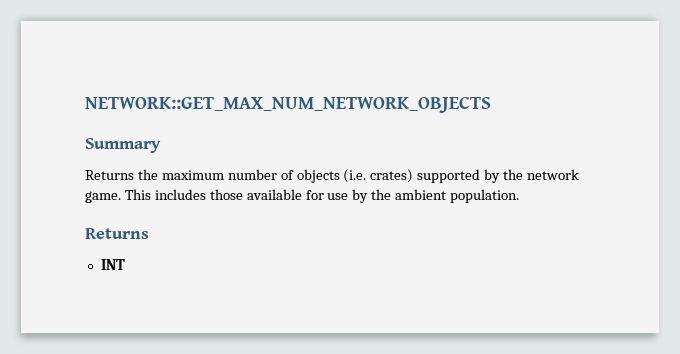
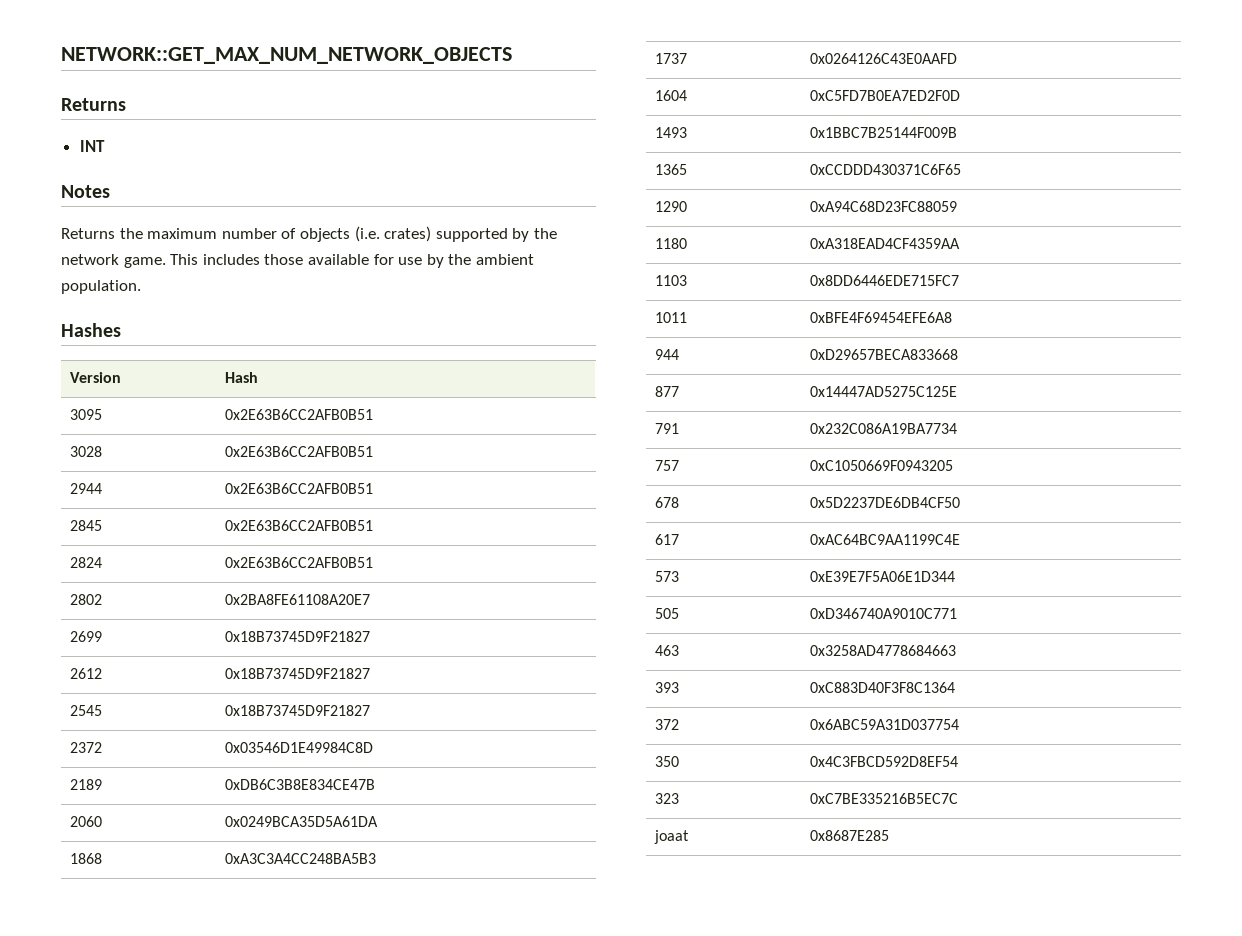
  NETWORK::GET_MAX_NUM_NETWORK_OBJECTS
- Summary
+ Returns
+ INT
+ Notes
  This includes those available for use by the ambient population.
- Returns
- INT
+ Hashes
+ Version | Hash
+ 3095 | 0x2E63B6CC2AFB0B51
+ 3028 | 0x2E63B6CC2AFB0B51
+ 2944 | 0x2E63B6CC2AFB0B51
+ 2845 | 0x2E63B6CC2AFB0B51
+ 2824 | 0x2E63B6CC2AFB0B51
+ 2802 | 0x2BA8FE61108A20E7
+ 2699 | 0x18B73745D9F21827
+ 2612 | 0x18B73745D9F21827
+ 2545 | 0x18B73745D9F21827
+ 2372 | 0x03546D1E49984C8D
+ 2189 | 0xDB6C3B8E834CE47B
+ 2060 | 0x0249BCA35D5A61DA
+ 1868 | 0xA3C3A4CC248BA5B3
+ 1737 | 0x0264126C43E0AAFD
+ 1604 | 0xC5FD7B0EA7ED2F0D
+ 1493 | 0x1BBC7B25144F009B
+ 1365 | 0xCCDDD430371C6F65
+ 1290 | 0xA94C68D23FC88059
+ 1180 | 0xA318EAD4CF4359AA
+ 1103 | 0x8DD6446EDE715FC7
+ 1011 | 0xBFE4F69454EFE6A8
+ 944 | 0xD29657BECA833668
+ 877 | 0x14447AD5275C125E
+ 791 | 0x232C086A19BA7734
+ 757 | 0xC1050669F0943205
+ 678 | 0x5D2237DE6DB4CF50
+ 617 | 0xAC64BC9AA1199C4E
+ 573 | 0xE39E7F5A06E1D344
+ 505 | 0xD346740A9010C771
+ 463 | 0x3258AD4778684663
+ 393 | 0xC883D40F3F8C1364
+ 372 | 0x6ABC59A31D037754
+ 350 | 0x4C3FBCD592D8EF54
+ 323 | 0xC7BE335216B5EC7C
+ joaat | 0x8687E285

